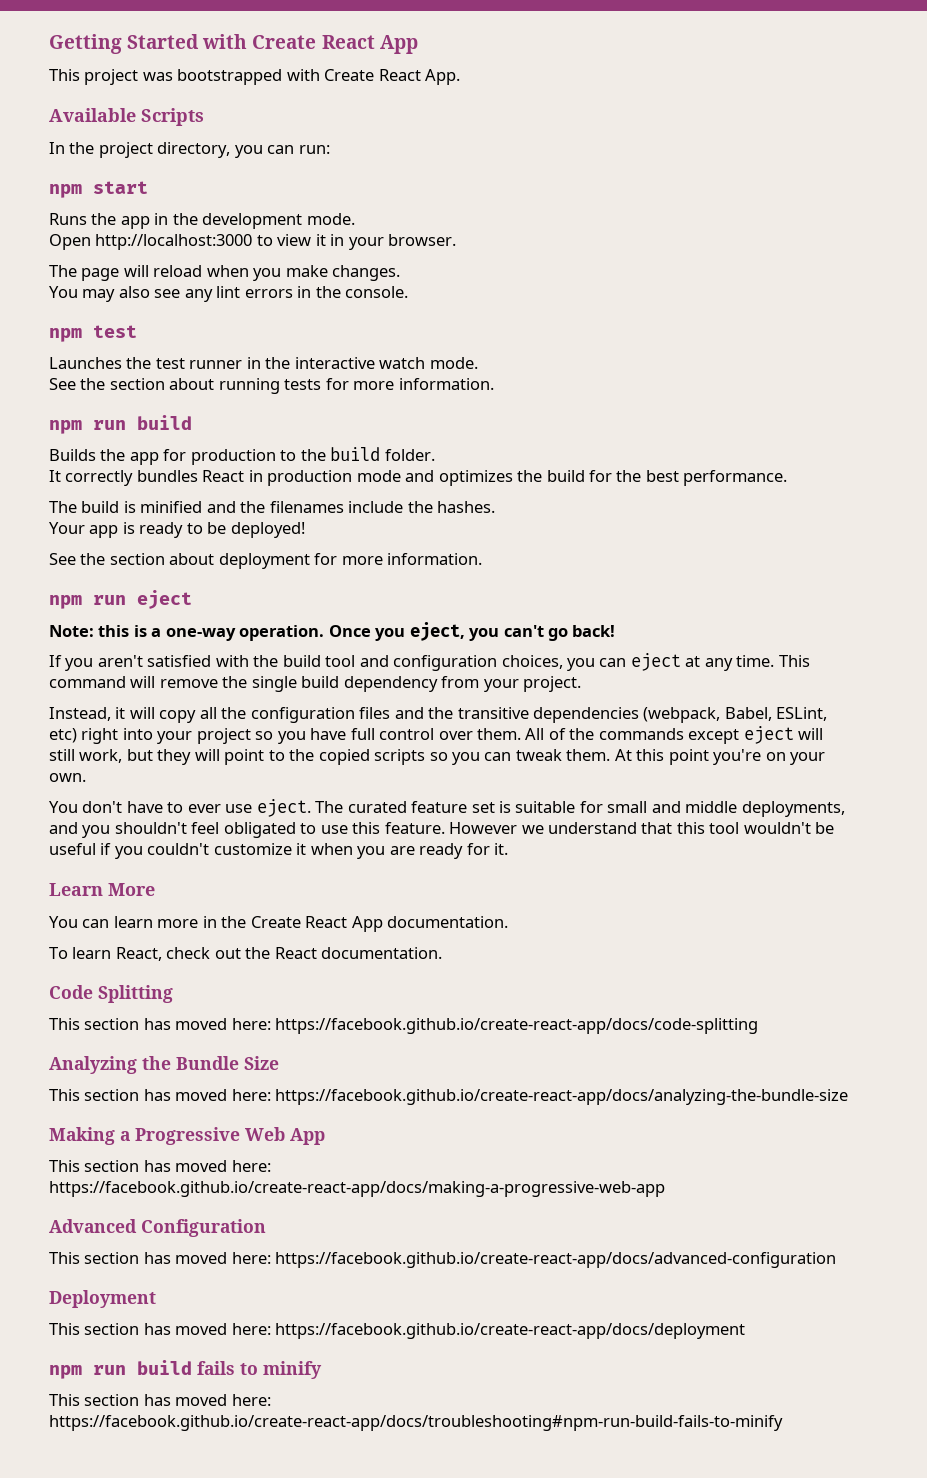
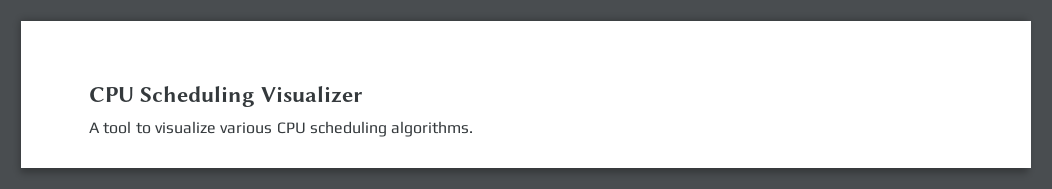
- Getting Started with Create React App
- This project was bootstrapped with Create React App.
- Available Scripts
- In the project directory, you can run:
- npm start
- Runs the app in the development mode.
- Open http://localhost:3000 to view it in your browser.
- The page will reload when you make changes.
- You may also see any lint errors in the console.
- npm test
- Launches the test runner in the interactive watch mode.
- See the section about running tests for more information.
- npm run build
- Builds the app for production to the build folder.
- It correctly bundles React in production mode and optimizes the build for the best performance.
- The build is minified and the filenames include the hashes.
- Your app is ready to be deployed!
- See the section about deployment for more information.
- npm run eject
- Note: this is a one-way operation. Once you eject, you can't go back!
- If you aren't satisfied with the build tool and configuration choices, you can eject at any time. This command will remove the single build dependency from your project.
- Instead, it will copy all the configuration files and the transitive dependencies (webpack, Babel, ESLint, etc) right into your project so you have full control over them. All of the commands except eject will still work, but they will point to the copied scripts so you can tweak them. At this point you're on your own.
- You don't have to ever use eject. The curated feature set is suitable for small and middle deployments, and you shouldn't feel obligated to use this feature. However we understand that this tool wouldn't be useful if you couldn't customize it when you are ready for it.
- Learn More
- You can learn more in the Create React App documentation.
- To learn React, check out the React documentation.
- Code Splitting
- This section has moved here: https://facebook.github.io/create-react-app/docs/code-splitting
- Analyzing the Bundle Size
- This section has moved here: https://facebook.github.io/create-react-app/docs/analyzing-the-bundle-size
- Making a Progressive Web App
- This section has moved here: https://facebook.github.io/create-react-app/docs/making-a-progressive-web-app
- Advanced Configuration
- This section has moved here: https://facebook.github.io/create-react-app/docs/advanced-configuration
- Deployment
- This section has moved here: https://facebook.github.io/create-react-app/docs/deployment
- npm run build fails to minify
- This section has moved here: https://facebook.github.io/create-react-app/docs/troubleshooting#npm-run-build-fails-to-minify
+ CPU Scheduling Visualizer
+ A tool to visualize various CPU scheduling algorithms.

